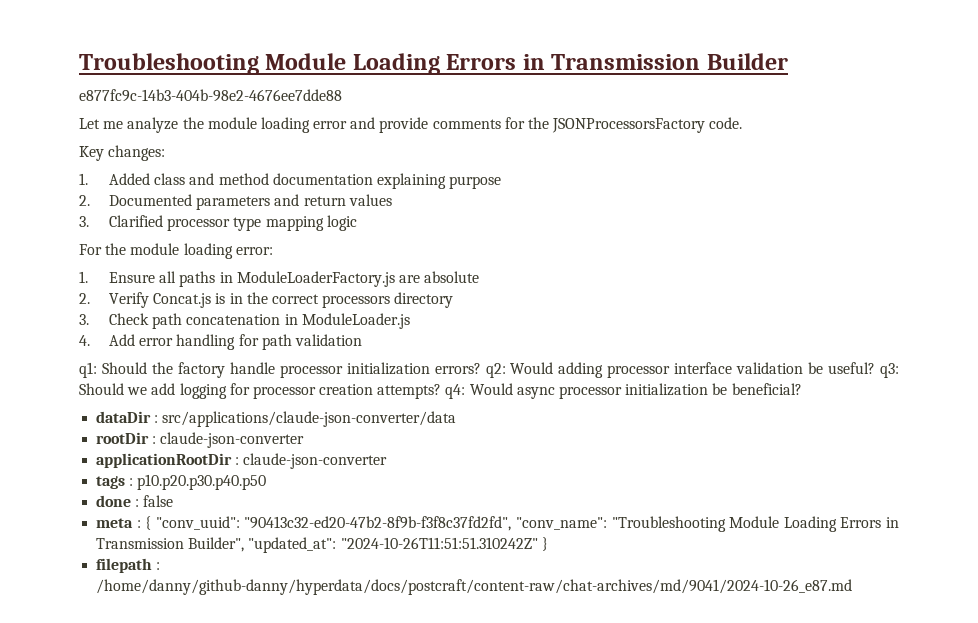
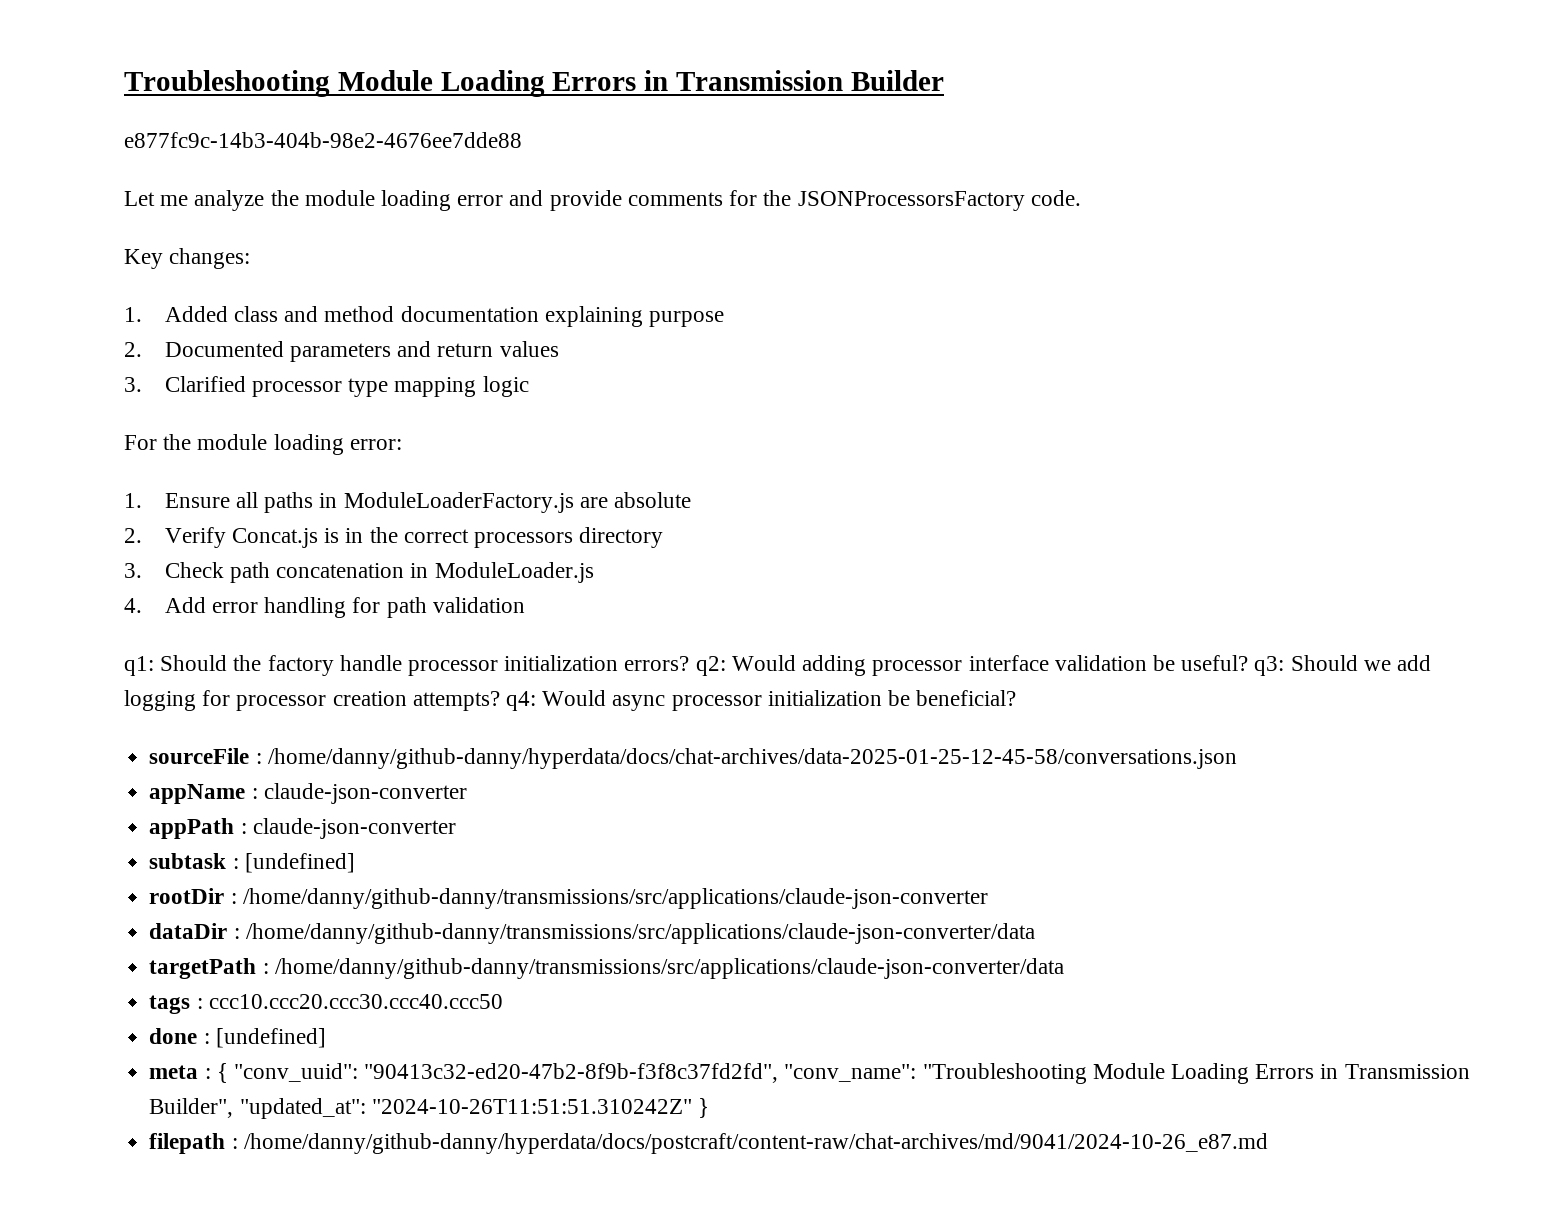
- dataDir : src/applications/claude-json-converter/data
- rootDir : claude-json-converter
- applicationRootDir : claude-json-converter
+ sourceFile : /home/danny/github-danny/hyperdata/docs/chat-archives/data-2025-01-25-12-45-58/conversations.json
+ appName : claude-json-converter
+ appPath : claude-json-converter
+ subtask : [undefined]
+ rootDir : /home/danny/github-danny/transmissions/src/applications/claude-json-converter
+ dataDir : /home/danny/github-danny/transmissions/src/applications/claude-json-converter/data
+ targetPath : /home/danny/github-danny/transmissions/src/applications/claude-json-converter/data
- tags : p10.p20.p30.p40.p50
+ tags : ccc10.ccc20.ccc30.ccc40.ccc50
- done : false
+ done : [undefined]

